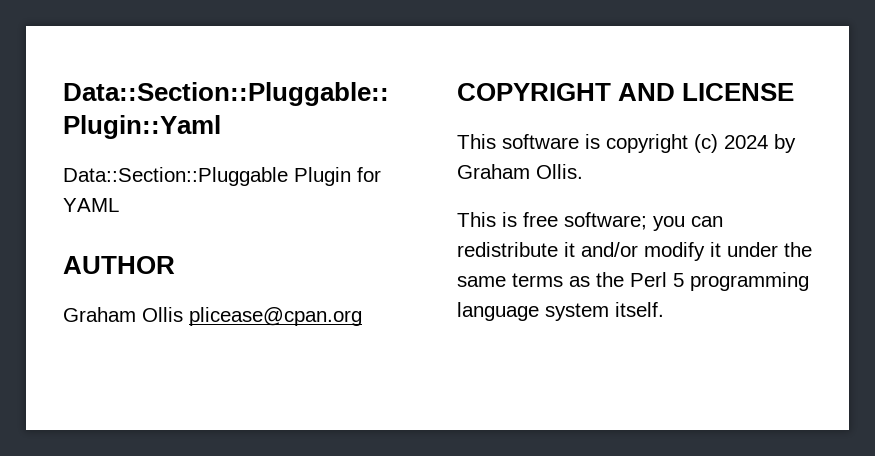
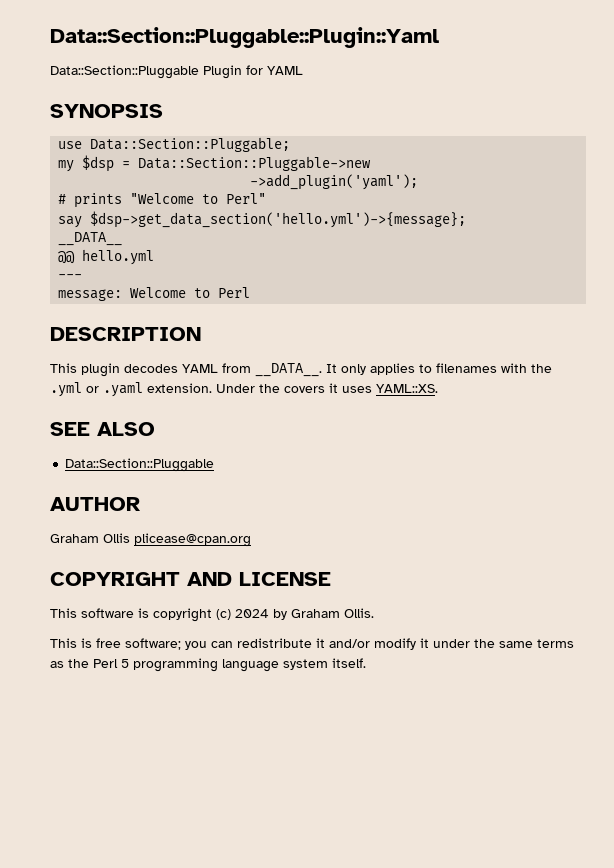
+ SYNOPSIS
+ use Data::Section::Pluggable;
+ my $dsp = Data::Section::Pluggable->new
+ ->add_plugin('yaml');
+ # prints "Welcome to Perl"
+ say $dsp->get_data_section('hello.yml')->{message};
+ __DATA__
+ @@ hello.yml
+ ---
+ message: Welcome to Perl
+ DESCRIPTION
+ This plugin decodes YAML from __DATA__. It only applies to filenames with the .yml or .yaml extension. Under the covers it uses YAML::XS.
+ SEE ALSO
+ Data::Section::Pluggable

